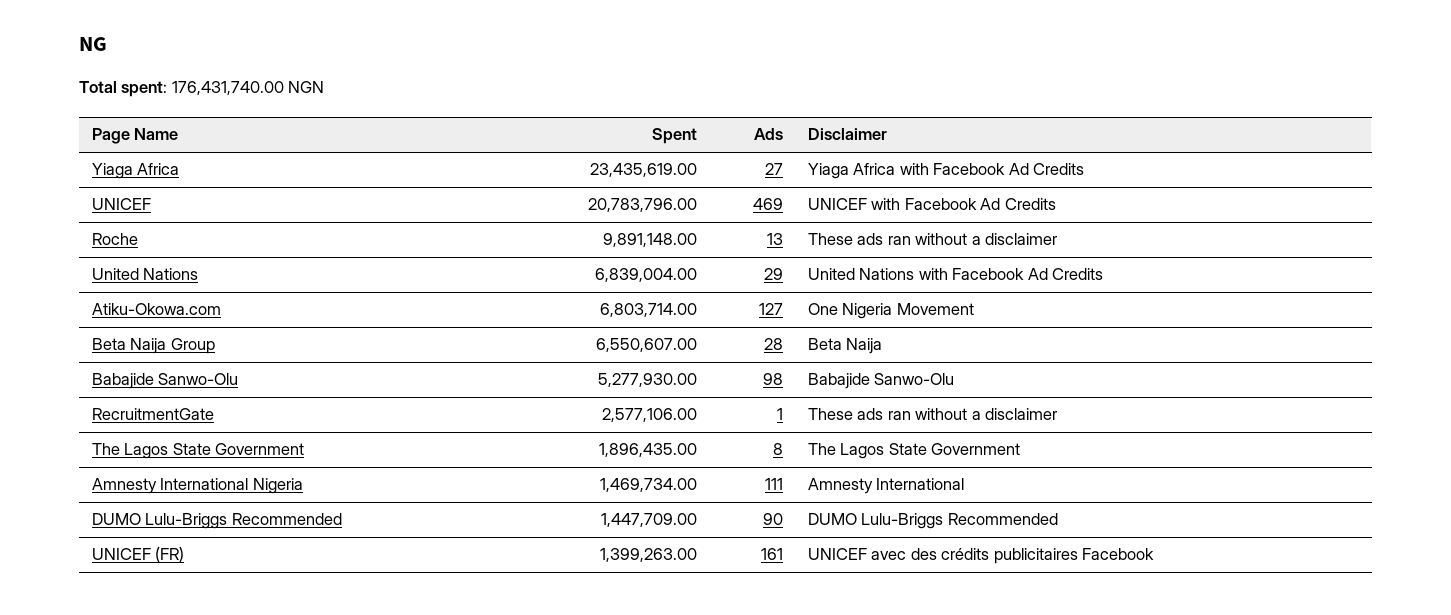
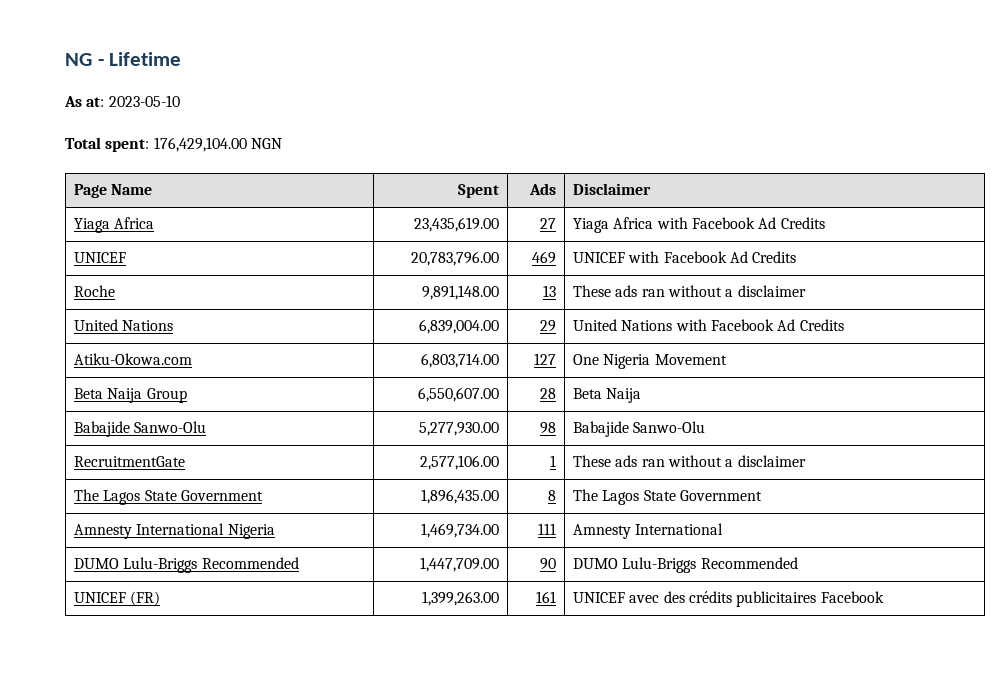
- NG
+ NG - Lifetime
+ As at: 2023-05-10
- Total spent: 176,431,740.00 NGN
+ Total spent: 176,429,104.00 NGN

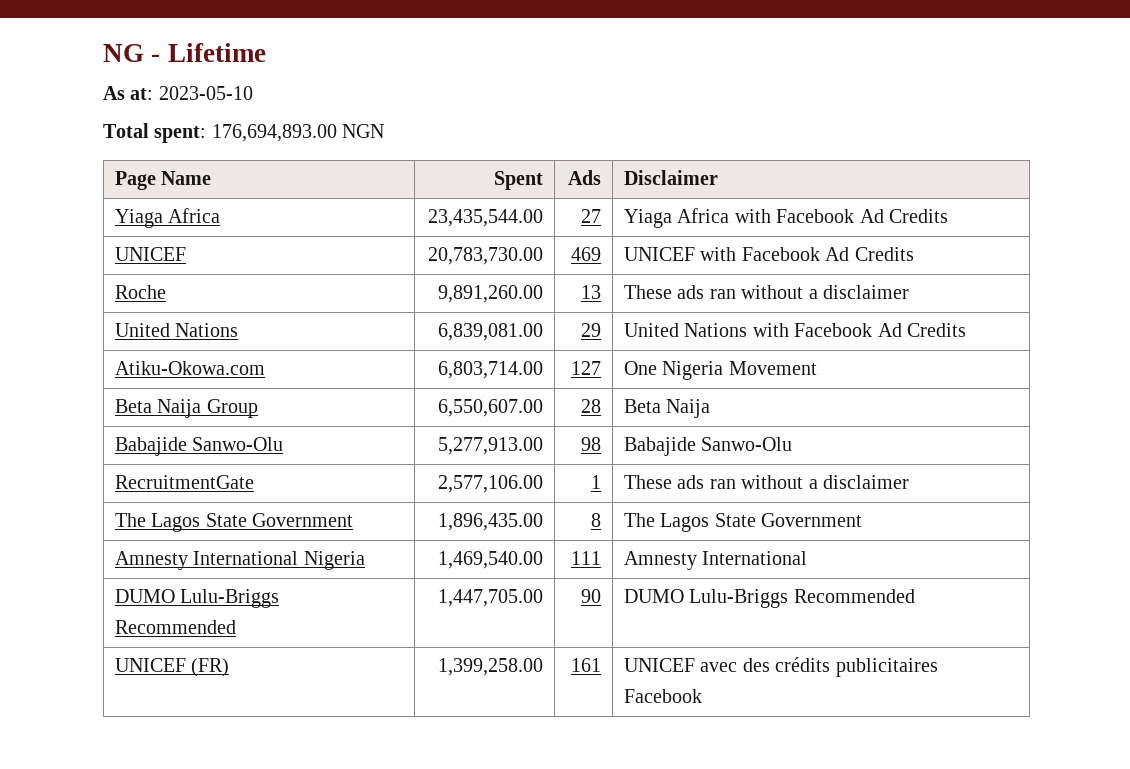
- Total spent: 176,429,104.00 NGN
+ Total spent: 176,694,893.00 NGN
- Yiaga Africa | 23,435,619.00 | 27 | Yiaga Africa with Facebook Ad Credits
+ Yiaga Africa | 23,435,544.00 | 27 | Yiaga Africa with Facebook Ad Credits
- UNICEF | 20,783,796.00 | 469 | UNICEF with Facebook Ad Credits
+ UNICEF | 20,783,730.00 | 469 | UNICEF with Facebook Ad Credits
- Roche | 9,891,148.00 | 13 | These ads ran without a disclaimer
+ Roche | 9,891,260.00 | 13 | These ads ran without a disclaimer
- United Nations | 6,839,004.00 | 29 | United Nations with Facebook Ad Credits
+ United Nations | 6,839,081.00 | 29 | United Nations with Facebook Ad Credits
- Babajide Sanwo-Olu | 5,277,930.00 | 98 | Babajide Sanwo-Olu
+ Babajide Sanwo-Olu | 5,277,913.00 | 98 | Babajide Sanwo-Olu
- Amnesty International Nigeria | 1,469,734.00 | 111 | Amnesty International
+ Amnesty International Nigeria | 1,469,540.00 | 111 | Amnesty International
- DUMO Lulu-Briggs Recommended | 1,447,709.00 | 90 | DUMO Lulu-Briggs Recommended
+ DUMO Lulu-Briggs Recommended | 1,447,705.00 | 90 | DUMO Lulu-Briggs Recommended
- UNICEF (FR) | 1,399,263.00 | 161 | UNICEF avec des crédits publicitaires Facebook
+ UNICEF (FR) | 1,399,258.00 | 161 | UNICEF avec des crédits publicitaires Facebook

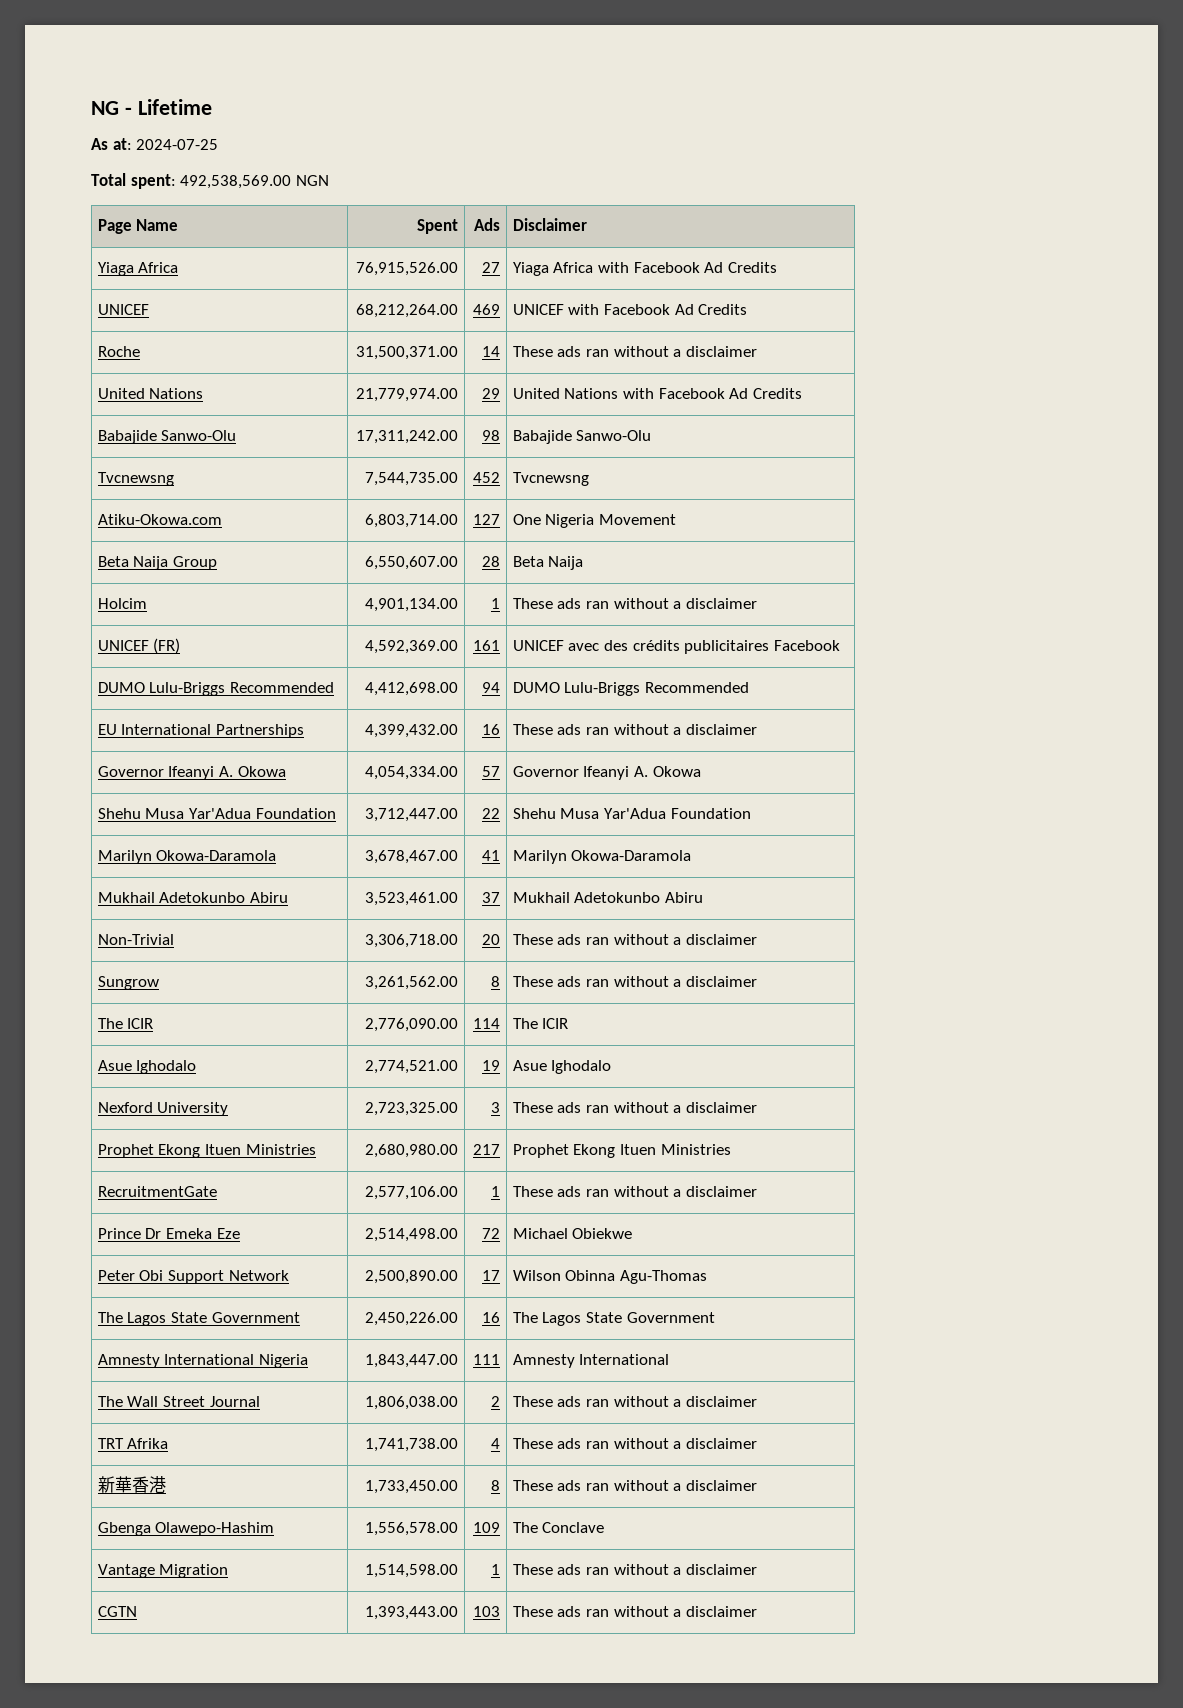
- As at: 2023-05-10
+ As at: 2024-07-25
- Total spent: 176,694,893.00 NGN
+ Total spent: 492,538,569.00 NGN
- Yiaga Africa | 23,435,544.00 | 27 | Yiaga Africa with Facebook Ad Credits
+ Yiaga Africa | 76,915,526.00 | 27 | Yiaga Africa with Facebook Ad Credits
- UNICEF | 20,783,730.00 | 469 | UNICEF with Facebook Ad Credits
+ UNICEF | 68,212,264.00 | 469 | UNICEF with Facebook Ad Credits
- Roche | 9,891,260.00 | 13 | These ads ran without a disclaimer
+ Roche | 31,500,371.00 | 14 | These ads ran without a disclaimer
- United Nations | 6,839,081.00 | 29 | United Nations with Facebook Ad Credits
+ United Nations | 21,779,974.00 | 29 | United Nations with Facebook Ad Credits
+ Babajide Sanwo-Olu | 17,311,242.00 | 98 | Babajide Sanwo-Olu
+ Tvcnewsng | 7,544,735.00 | 452 | Tvcnewsng
- Babajide Sanwo-Olu | 5,277,913.00 | 98 | Babajide Sanwo-Olu
+ Holcim | 4,901,134.00 | 1 | These ads ran without a disclaimer
+ UNICEF (FR) | 4,592,369.00 | 161 | UNICEF avec des crédits publicitaires Facebook
+ DUMO Lulu-Briggs Recommended | 4,412,698.00 | 94 | DUMO Lulu-Briggs Recommended
+ EU International Partnerships | 4,399,432.00 | 16 | These ads ran without a disclaimer
+ Governor Ifeanyi A. Okowa | 4,054,334.00 | 57 | Governor Ifeanyi A. Okowa
+ Shehu Musa Yar'Adua Foundation | 3,712,447.00 | 22 | Shehu Musa Yar'Adua Foundation
+ Marilyn Okowa-Daramola | 3,678,467.00 | 41 | Marilyn Okowa-Daramola
+ Mukhail Adetokunbo Abiru | 3,523,461.00 | 37 | Mukhail Adetokunbo Abiru
+ Non-Trivial | 3,306,718.00 | 20 | These ads ran without a disclaimer
+ Sungrow | 3,261,562.00 | 8 | These ads ran without a disclaimer
+ The ICIR | 2,776,090.00 | 114 | The ICIR
+ Asue Ighodalo | 2,774,521.00 | 19 | Asue Ighodalo
+ Nexford University | 2,723,325.00 | 3 | These ads ran without a disclaimer
+ Prophet Ekong Ituen Ministries | 2,680,980.00 | 217 | Prophet Ekong Ituen Ministries
+ Prince Dr Emeka Eze | 2,514,498.00 | 72 | Michael Obiekwe
+ Peter Obi Support Network | 2,500,890.00 | 17 | Wilson Obinna Agu-Thomas
- The Lagos State Government | 1,896,435.00 | 8 | The Lagos State Government
+ The Lagos State Government | 2,450,226.00 | 16 | The Lagos State Government
- Amnesty International Nigeria | 1,469,540.00 | 111 | Amnesty International
+ Amnesty International Nigeria | 1,843,447.00 | 111 | Amnesty International
- DUMO Lulu-Briggs Recommended | 1,447,705.00 | 90 | DUMO Lulu-Briggs Recommended
- UNICEF (FR) | 1,399,258.00 | 161 | UNICEF avec des crédits publicitaires Facebook
+ The Wall Street Journal | 1,806,038.00 | 2 | These ads ran without a disclaimer
+ TRT Afrika | 1,741,738.00 | 4 | These ads ran without a disclaimer
+ 新華香港 | 1,733,450.00 | 8 | These ads ran without a disclaimer
+ Gbenga Olawepo-Hashim | 1,556,578.00 | 109 | The Conclave
+ Vantage Migration | 1,514,598.00 | 1 | These ads ran without a disclaimer
+ CGTN | 1,393,443.00 | 103 | These ads ran without a disclaimer

